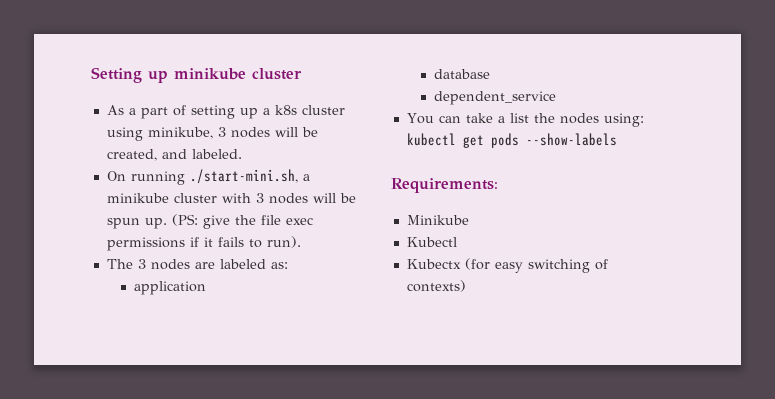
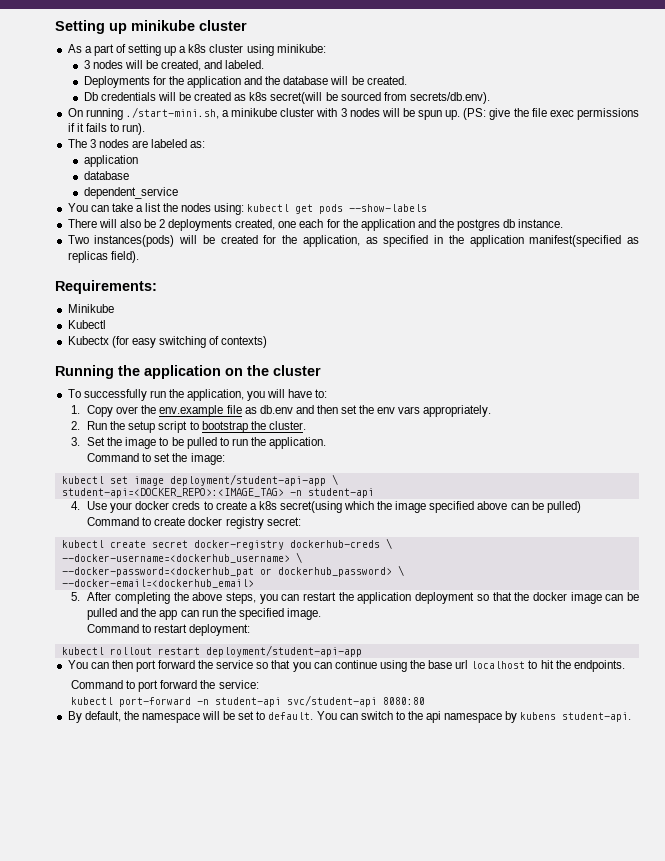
- As a part of setting up a k8s cluster using minikube, 3 nodes will be created, and labeled.
+ As a part of setting up a k8s cluster using minikube:
+ 3 nodes will be created, and labeled.
+ Deployments for the application and the database will be created.
+ Db credentials will be created as k8s secret(will be sourced from secrets/db.env).
+ There will also be 2 deployments created, one each for the application and the postgres db instance.
+ Two instances(pods) will be created for the application, as specified in the application manifest(specified as replicas field).
+ Running the application on the cluster
+ To successfully run the application, you will have to:
+ 1. Copy over the env.example file as db.env and then set the env vars appropriately.
+ 2. Run the setup script to bootstrap the cluster.
+ 3. Set the image to be pulled to run the application.
+ Command to set the image:
+ kubectl set image deployment/student-api-app \
+ student-api=<DOCKER_REPO>:<IMAGE_TAG> -n student-api
+ 4. Use your docker creds to create a k8s secret(using which the image specified above can be pulled)
+ Command to create docker registry secret:
+ kubectl create secret docker-registry dockerhub-creds \
+ --docker-username=<dockerhub_username> \
+ --docker-password=<dockerhub_pat or dockerhub_password> \
+ --docker-email=<dockerhub_email>
+ 5. After completing the above steps, you can restart the application deployment so that the docker image can be pulled and the app can run the specified image.
+ Command to restart deployment:
+ kubectl rollout restart deployment/student-api-app
+ You can then port forward the service so that you can continue using the base url localhost to hit the endpoints.
+ Command to port forward the service:
+ kubectl port-forward -n student-api svc/student-api 8080:80
+ By default, the namespace will be set to default. You can switch to the api namespace by kubens student-api.

